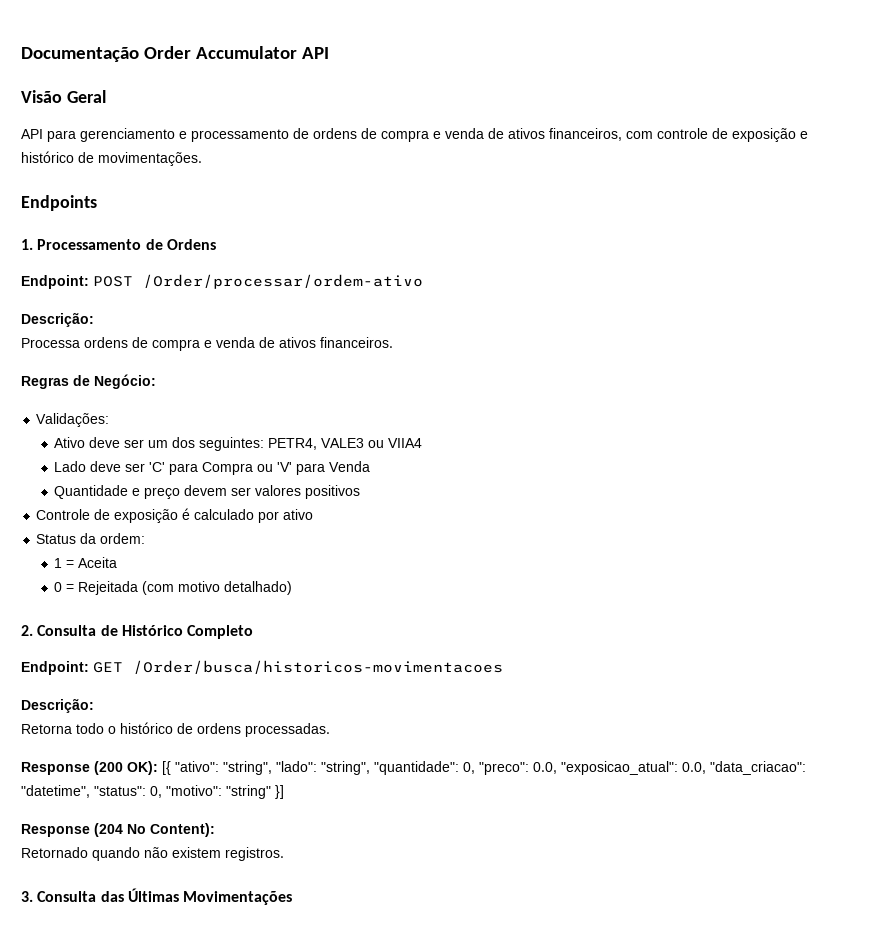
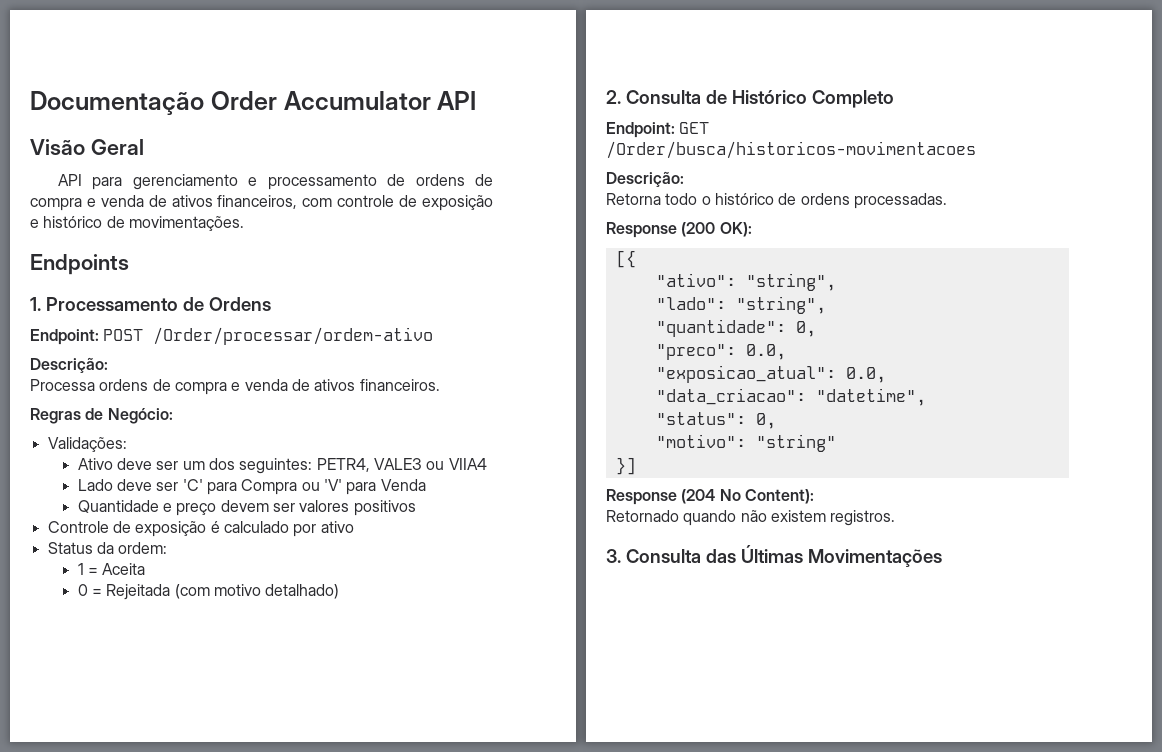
- Response (200 OK): [{ "ativo": "string", "lado": "string", "quantidade": 0, "preco": 0.0, "exposicao_atual": 0.0, "data_criacao": "datetime", "status": 0, "motivo": "string" }]
+ Response (200 OK):
+ [{
+ "ativo": "string",
+ "lado": "string",
+ "quantidade": 0,
+ "preco": 0.0,
+ "exposicao_atual": 0.0,
+ "data_criacao": "datetime",
+ "status": 0,
+ "motivo": "string"
+ }]

